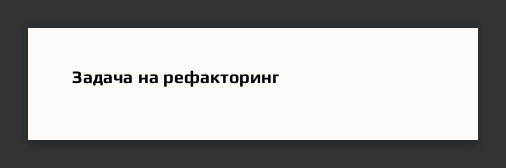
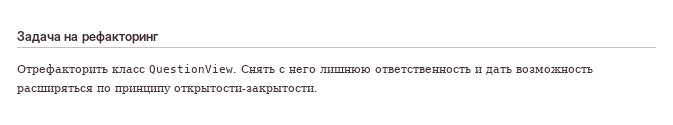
+ Отрефакторить класс QuestionView. Снять с него лишнюю ответственность и дать возможность расширяться по принципу открытости-закрытости.

